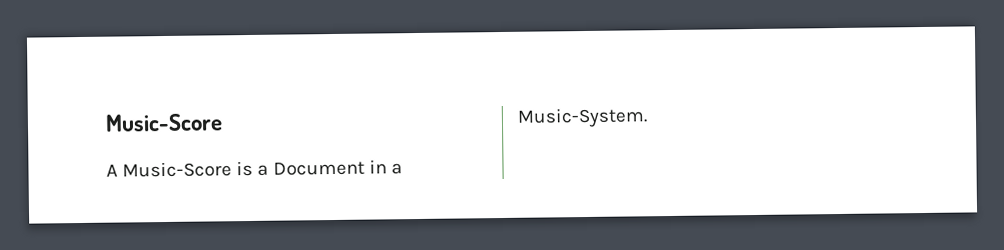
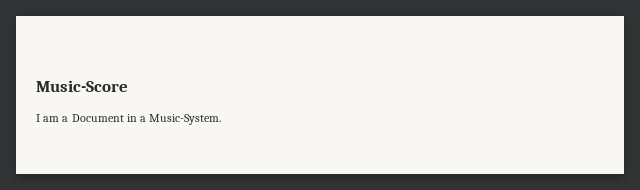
- A Music-Score is a Document in a Music-System.
+ I am a Document in a Music-System.

